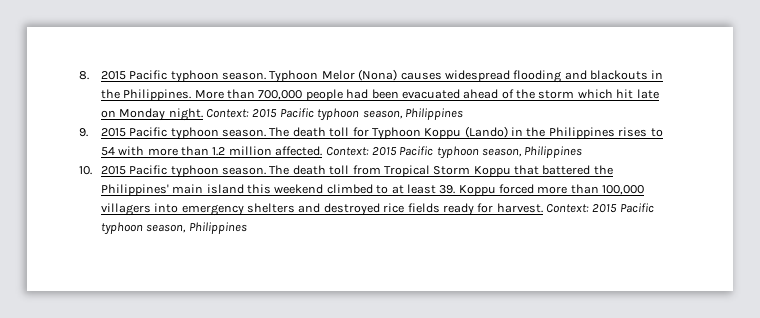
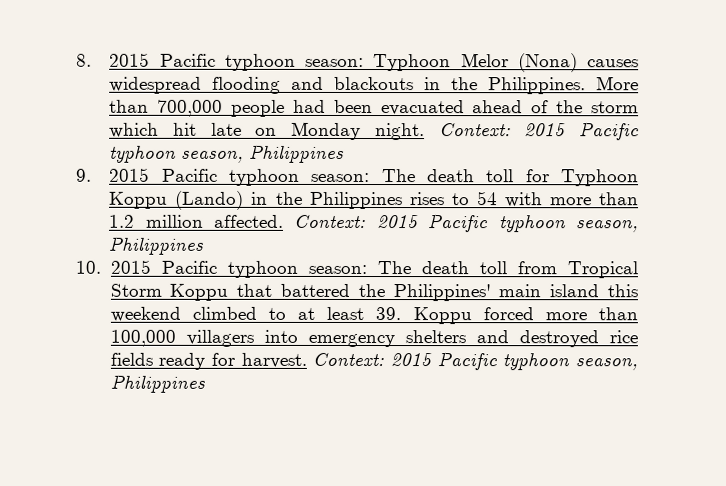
- 8. 2015 Pacific typhoon season. Typhoon Melor (Nona) causes widespread flooding and blackouts in the Philippines.
+ 8. 2015 Pacific typhoon season: Typhoon Melor (Nona) causes widespread flooding and blackouts in the Philippines.
- 9. 2015 Pacific typhoon season. The death toll for Typhoon Koppu (Lando) in the Philippines rises to 54 with more than 1.2 million affected.
+ 9. 2015 Pacific typhoon season: The death toll for Typhoon Koppu (Lando) in the Philippines rises to 54 with more than 1.2 million affected.
- 10. 2015 Pacific typhoon season. The death toll from Tropical Storm Koppu that battered the Philippines' main island this weekend climbed to at least 39. Koppu forced more than 100,000 villagers into emergency shelters and destroyed rice fields ready for harvest.
+ 10. 2015 Pacific typhoon season: The death toll from Tropical Storm Koppu that battered the Philippines' main island this weekend climbed to at least 39. Koppu forced more than 100,000 villagers into emergency shelters and destroyed rice fields ready for harvest.

